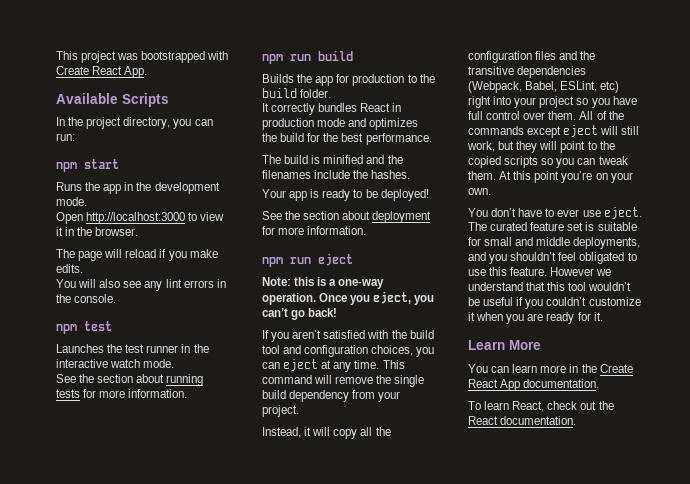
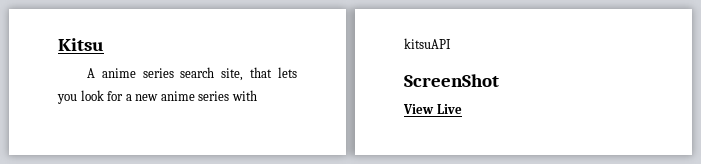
- This project was bootstrapped with Create React App.
- Available Scripts
- In the project directory, you can run:
- npm start
- Runs the app in the development mode.
- Open http://localhost:3000 to view it in the browser.
- The page will reload if you make edits.
- You will also see any lint errors in the console.
- npm test
- Launches the test runner in the interactive watch mode.
- See the section about running tests for more information.
- npm run build
- Builds the app for production to the build folder.
- It correctly bundles React in production mode and optimizes the build for the best performance.
- The build is minified and the filenames include the hashes.
- Your app is ready to be deployed!
- See the section about deployment for more information.
- npm run eject
- Note: this is a one-way operation. Once you eject, you can’t go back!
- If you aren’t satisfied with the build tool and configuration choices, you can eject at any time. This command will remove the single build dependency from your project.
- Instead, it will copy all the configuration files and the transitive dependencies (Webpack, Babel, ESLint, etc) right into your project so you have full control over them. All of the commands except eject will still work, but they will point to the copied scripts so you can tweak them. At this point you’re on your own.
- You don’t have to ever use eject. The curated feature set is suitable for small and middle deployments, and you shouldn’t feel obligated to use this feature. However we understand that this tool wouldn’t be useful if you couldn’t customize it when you are ready for it.
- Learn More
- You can learn more in the Create React App documentation.
- To learn React, check out the React documentation.
+ Kitsu
+ A anime series search site, that lets you look for a new anime series with kitsuAPI
+ ScreenShot
+ View Live

